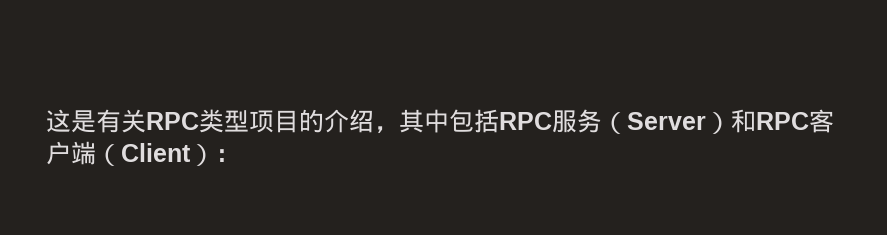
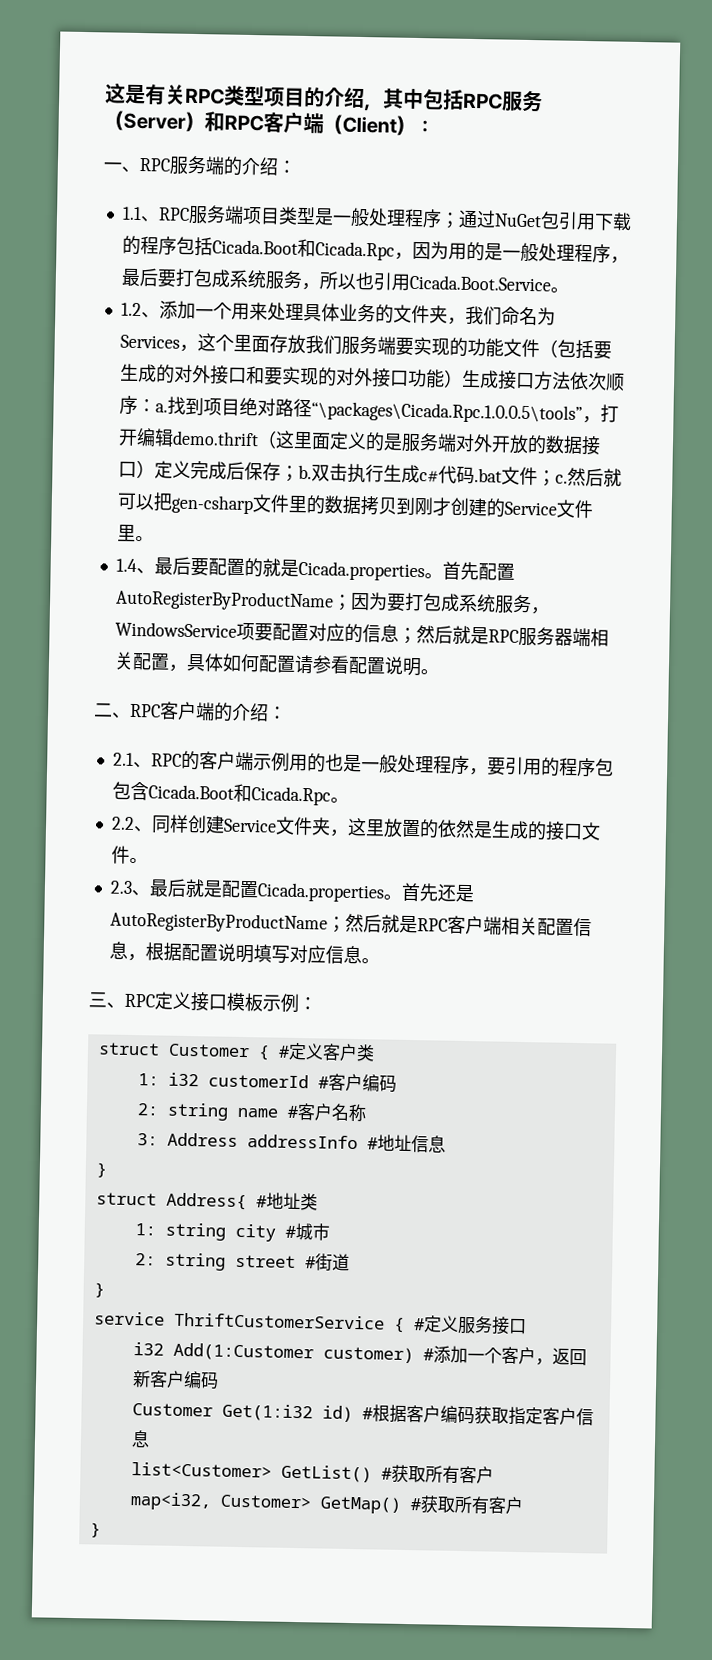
+ 一、RPC服务端的介绍：
+ 1.1、RPC服务端项目类型是一般处理程序；通过NuGet包引用下载的程序包括Cicada.Boot和Cicada.Rpc，因为用的是一般处理程序，最后要打包成系统服务，所以也引用Cicada.Boot.Service。
+ 1.2、添加一个用来处理具体业务的文件夹，我们命名为Services，这个里面存放我们服务端要实现的功能文件（包括要生成的对外接口和要实现的对外接口功能）生成接口方法依次顺序：a.找到项目绝对路径“\packages\Cicada.Rpc.1.0.0.5\tools”，打开编辑demo.thrift（这里面定义的是服务端对外开放的数据接口）定义完成后保存；b.双击执行生成c#代码.bat文件；c.然后就可以把gen-csharp文件里的数据拷贝到刚才创建的Service文件里。
+ 1.4、最后要配置的就是Cicada.properties。首先配置AutoRegisterByProductName；因为要打包成系统服务，WindowsService项要配置对应的信息；然后就是RPC服务器端相关配置，具体如何配置请参看配置说明。
+ 二、RPC客户端的介绍：
+ 2.1、RPC的客户端示例用的也是一般处理程序，要引用的程序包包含Cicada.Boot和Cicada.Rpc。
+ 2.2、同样创建Service文件夹，这里放置的依然是生成的接口文件。
+ 2.3、最后就是配置Cicada.properties。首先还是AutoRegisterByProductName；然后就是RPC客户端相关配置信息，根据配置说明填写对应信息。
+ 三、RPC定义接口模板示例：
+ struct Customer { #定义客户类
+ 1: i32 customerId #客户编码
+ 2: string name #客户名称
+ 3: Address addressInfo #地址信息
+ }
+ struct Address{ #地址类
+ 1: string city #城市
+ 2: string street #街道
+ }
+ service ThriftCustomerService { #定义服务接口
+ i32 Add(1:Customer customer) #添加一个客户，返回新客户编码
+ Customer Get(1:i32 id) #根据客户编码获取指定客户信息
+ list<Customer> GetList() #获取所有客户
+ map<i32, Customer> GetMap() #获取所有客户
+ }

